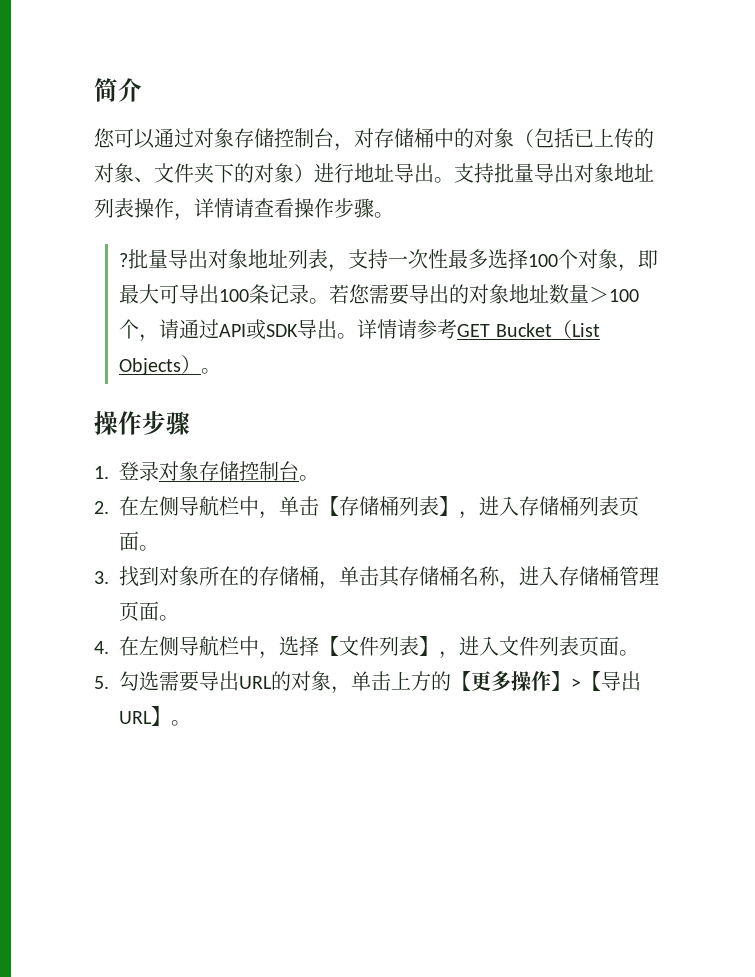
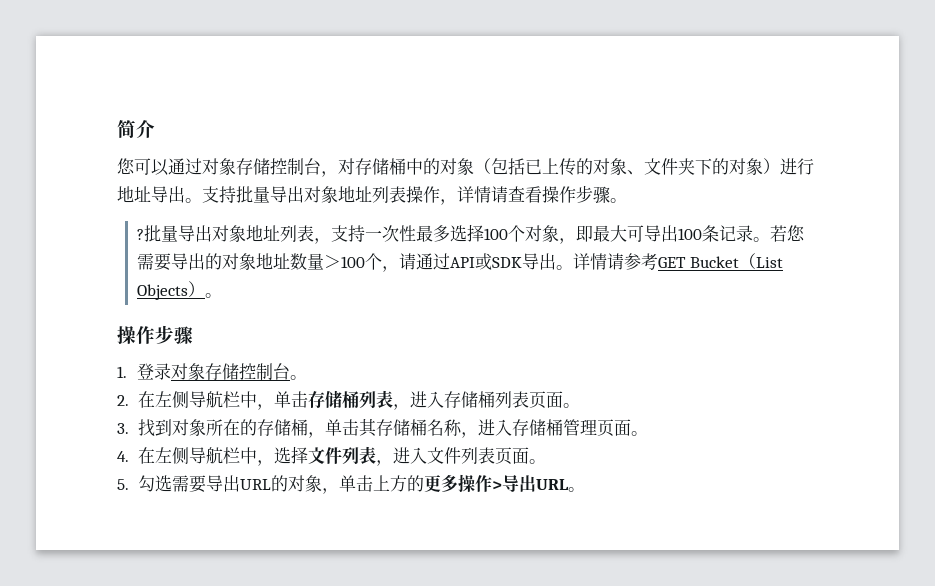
- 2.在左侧导航栏中，单击【存储桶列表】，进入存储桶列表页面。
+ 2.在左侧导航栏中，单击存储桶列表，进入存储桶列表页面。
- 4.在左侧导航栏中，选择【文件列表】，进入文件列表页面。
+ 4.在左侧导航栏中，选择文件列表，进入文件列表页面。
- 5.勾选需要导出URL的对象，单击上方的【更多操作】>【导出URL】。
+ 5.勾选需要导出URL的对象，单击上方的更多操作>导出URL。

